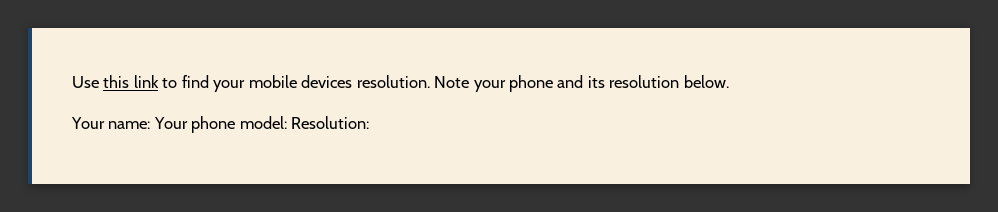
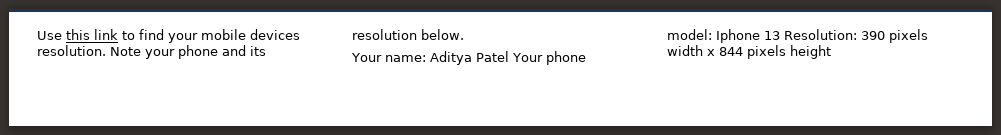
- Your name: Your phone model: Resolution:
+ Your name: Aditya Patel Your phone model: Iphone 13 Resolution: 390 pixels width x 844 pixels height

